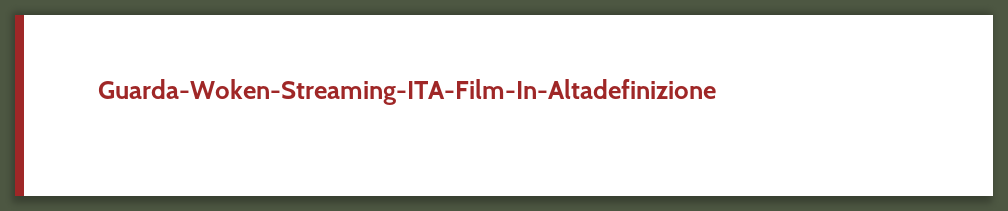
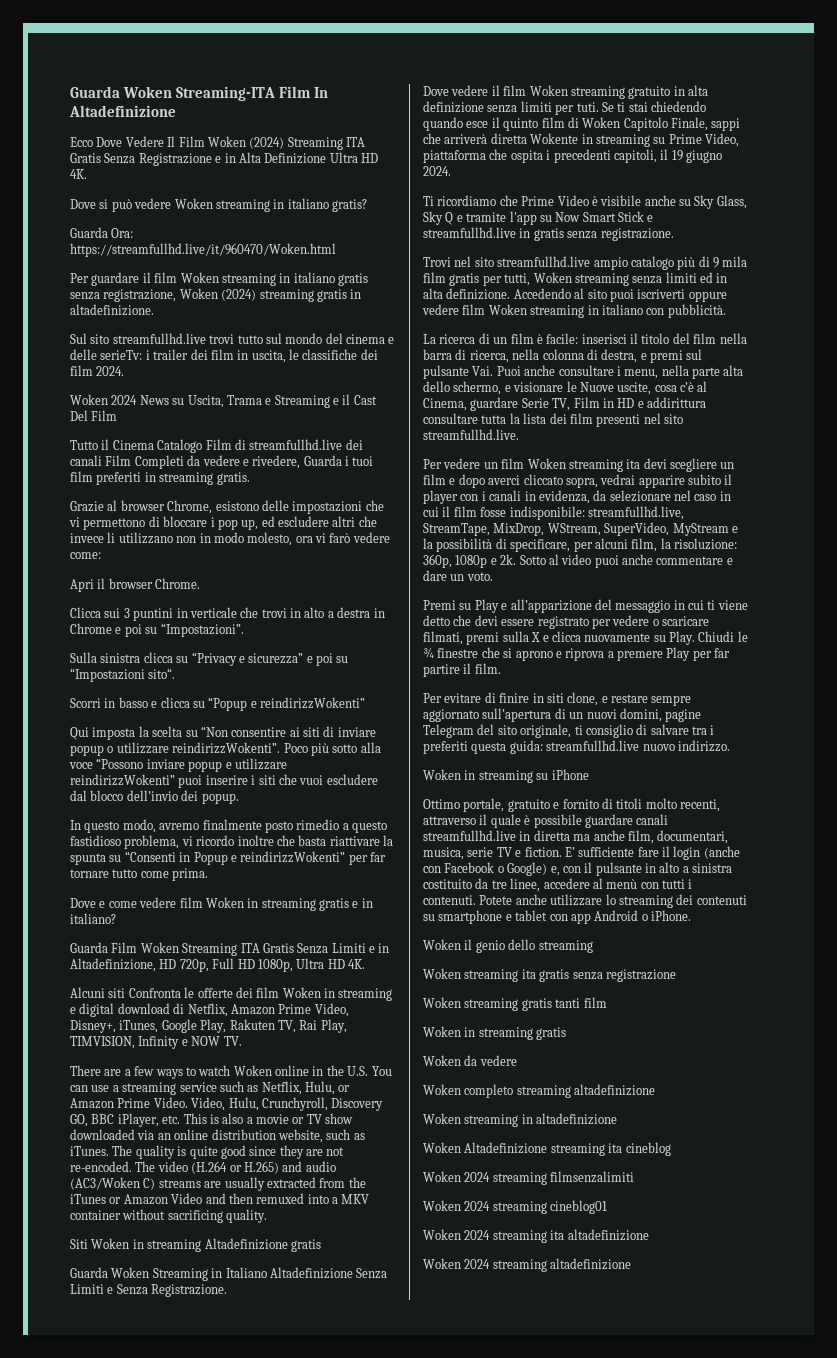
- Guarda-Woken-Streaming-ITA-Film-In-Altadefinizione
+ Guarda Woken Streaming-ITA Film In Altadefinizione
+ Ecco Dove Vedere Il Film Woken (2024) Streaming ITA Gratis Senza Registrazione e in Alta Definizione Ultra HD 4K.
+ Dove si può vedere Woken streaming in italiano gratis?
+ Guarda Ora: https://streamfullhd.live/it/960470/Woken.html
+ Per guardare il film Woken streaming in italiano gratis senza registrazione, Woken (2024) streaming gratis in altadefinizione.
+ Sul sito streamfullhd.live trovi tutto sul mondo del cinema e delle serieTv: i trailer dei film in uscita, le classifiche dei film 2024.
+ Woken 2024 News su Uscita, Trama e Streaming e il Cast Del Film
+ Tutto il Cinema Catalogo Film di streamfullhd.live dei canali Film Completi da vedere e rivedere, Guarda i tuoi film preferiti in streaming gratis.
+ Grazie al browser Chrome, esistono delle impostazioni che vi permettono di bloccare i pop up, ed escludere altri che invece li utilizzano non in modo molesto, ora vi farò vedere come:
+ Apri il browser Chrome.
+ Clicca sui 3 puntini in verticale che trovi in alto a destra in Chrome e poi su “Impostazioni”.
+ Sulla sinistra clicca su “Privacy e sicurezza” e poi su “Impostazioni sito“.
+ Scorri in basso e clicca su “Popup e reindirizzWokenti”
+ Qui imposta la scelta su “Non consentire ai siti di inviare popup o utilizzare reindirizzWokenti”. Poco più sotto alla voce “Possono inviare popup e utilizzare reindirizzWokenti” puoi inserire i siti che vuoi escludere dal blocco dell’invio dei popup.
+ In questo modo, avremo finalmente posto rimedio a questo fastidioso problema, vi ricordo inoltre che basta riattivare la spunta su “Consenti in Popup e reindirizzWokenti” per far tornare tutto come prima.
+ Dove e come vedere film Woken in streaming gratis e in italiano?
+ Guarda Film Woken Streaming ITA Gratis Senza Limiti e in Altadefinizione, HD 720p, Full HD 1080p, Ultra HD 4K.
+ Alcuni siti Confronta le offerte dei film Woken in streaming e digital download di Netflix, Amazon Prime Video, Disney+, iTunes, Google Play, Rakuten TV, Rai Play, TIMVISION, Infinity e NOW TV.
+ There are a few ways to watch Woken online in the U.S. You can use a streaming service such as Netflix, Hulu, or Amazon Prime Video. Video, Hulu, Crunchyroll, Discovery GO, BBC iPlayer, etc. This is also a movie or TV show downloaded via an online distribution website, such as iTunes. The quality is quite good since they are not re-encoded. The video (H.264 or H.265) and audio (AC3/Woken C) streams are usually extracted from the iTunes or Amazon Video and then remuxed into a MKV container without sacrificing quality.
+ Siti Woken in streaming Altadefinizione gratis
+ Guarda Woken Streaming in Italiano Altadefinizione Senza Limiti e Senza Registrazione.
+ Dove vedere il film Woken streaming gratuito in alta definizione senza limiti per tuti. Se ti stai chiedendo quando esce il quinto film di Woken Capitolo Finale, sappi che arriverà diretta Wokente in streaming su Prime Video, piattaforma che ospita i precedenti capitoli, il 19 giugno 2024.
+ Ti ricordiamo che Prime Video è visibile anche su Sky Glass, Sky Q e tramite l'app su Now Smart Stick e streamfullhd.live in gratis senza registrazione.
+ Trovi nel sito streamfullhd.live ampio catalogo più di 9 mila film gratis per tutti, Woken streaming senza limiti ed in alta definizione. Accedendo al sito puoi iscriverti oppure vedere film Woken streaming in italiano con pubblicità.
+ La ricerca di un film è facile: inserisci il titolo del film nella barra di ricerca, nella colonna di destra, e premi sul pulsante Vai. Puoi anche consultare i menu, nella parte alta dello schermo, e visionare le Nuove uscite, cosa c’è al Cinema, guardare Serie TV, Film in HD e addirittura consultare tutta la lista dei film presenti nel sito streamfullhd.live.
+ Per vedere un film Woken streaming ita devi scegliere un film e dopo averci cliccato sopra, vedrai apparire subito il player con i canali in evidenza, da selezionare nel caso in cui il film fosse indisponibile: streamfullhd.live, StreamTape, MixDrop, WStream, SuperVideo, MyStream e la possibilità di specificare, per alcuni film, la risoluzione: 360p, 1080p e 2k. Sotto al video puoi anche commentare e dare un voto.
+ Premi su Play e all’apparizione del messaggio in cui ti viene detto che devi essere registrato per vedere o scaricare filmati, premi sulla X e clicca nuovamente su Play. Chiudi le ¾ finestre che si aprono e riprova a premere Play per far partire il film.
+ Per evitare di finire in siti clone, e restare sempre aggiornato sull’apertura di un nuovi domini, pagine Telegram del sito originale, ti consiglio di salvare tra i preferiti questa guida: streamfullhd.live nuovo indirizzo.
+ Woken in streaming su iPhone
+ Ottimo portale, gratuito e fornito di titoli molto recenti, attraverso il quale è possibile guardare canali streamfullhd.live in diretta ma anche film, documentari, musica, serie TV e fiction. E’ sufficiente fare il login (anche con Facebook o Google) e, con il pulsante in alto a sinistra costituito da tre linee, accedere al menù con tutti i contenuti. Potete anche utilizzare lo streaming dei contenuti su smartphone e tablet con app Android o iPhone.
+ Woken il genio dello streaming
+ Woken streaming ita gratis senza registrazione
+ Woken streaming gratis tanti film
+ Woken in streaming gratis
+ Woken da vedere
+ Woken completo streaming altadefinizione
+ Woken streaming in altadefinizione
+ Woken Altadefinizione streaming ita cineblog
+ Woken 2024 streaming filmsenzalimiti
+ Woken 2024 streaming cineblog01
+ Woken 2024 streaming ita altadefinizione
+ Woken 2024 streaming altadefinizione

